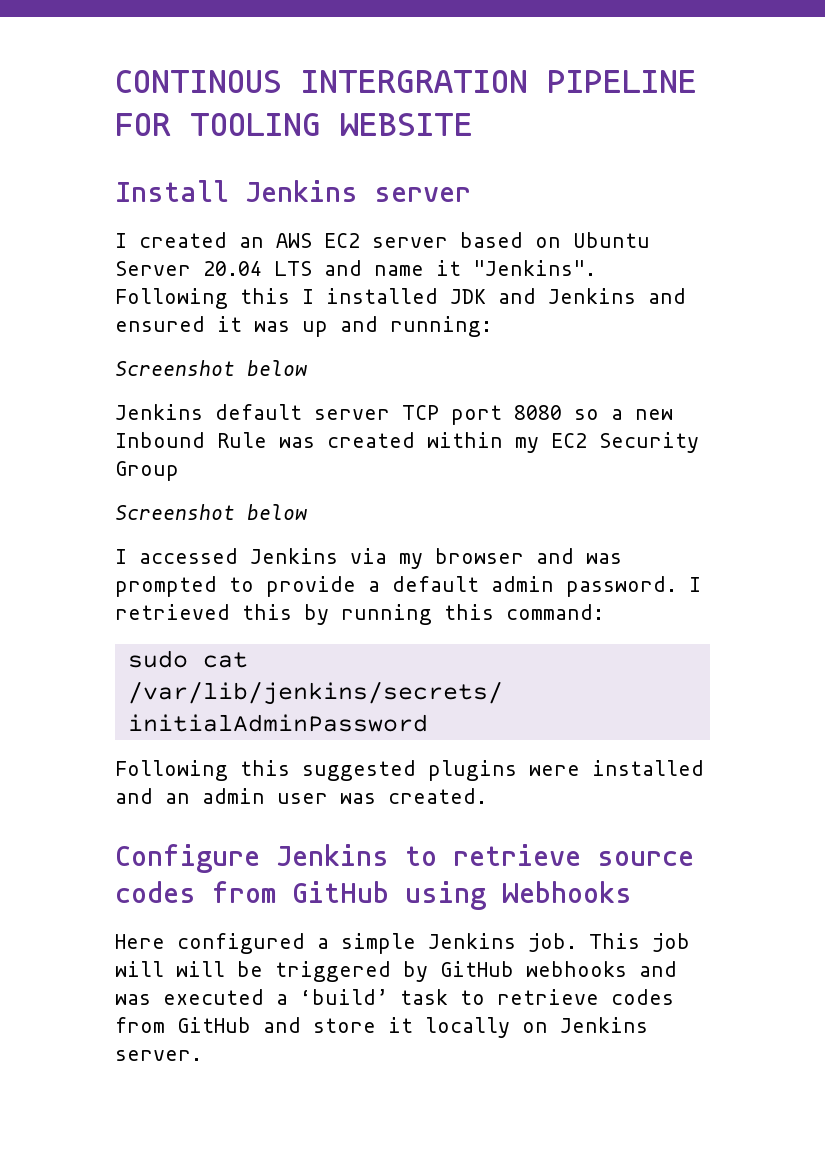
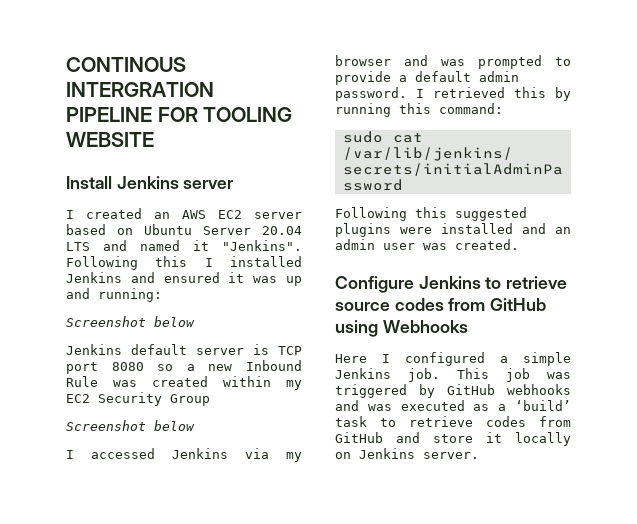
- I created an AWS EC2 server based on Ubuntu Server 20.04 LTS and name it "Jenkins".
+ I created an AWS EC2 server based on Ubuntu Server 20.04 LTS and named it "Jenkins".
- Following this I installed JDK and Jenkins and ensured it was up and running:
+ Following this I installed Jenkins and ensured it was up and running:
- Jenkins default server TCP port 8080 so a new Inbound Rule was created within my EC2 Security Group
+ Jenkins default server is TCP port 8080 so a new Inbound Rule was created within my EC2 Security Group
- Here configured a simple Jenkins job.
+ Here I configured a simple Jenkins job.
- This job will will be triggered by GitHub webhooks and was executed a ‘build’ task to retrieve codes from GitHub and store it locally on Jenkins server.
+ This job was triggered by GitHub webhooks and was executed as a ‘build’ task to retrieve codes from GitHub and store it locally on Jenkins server.

